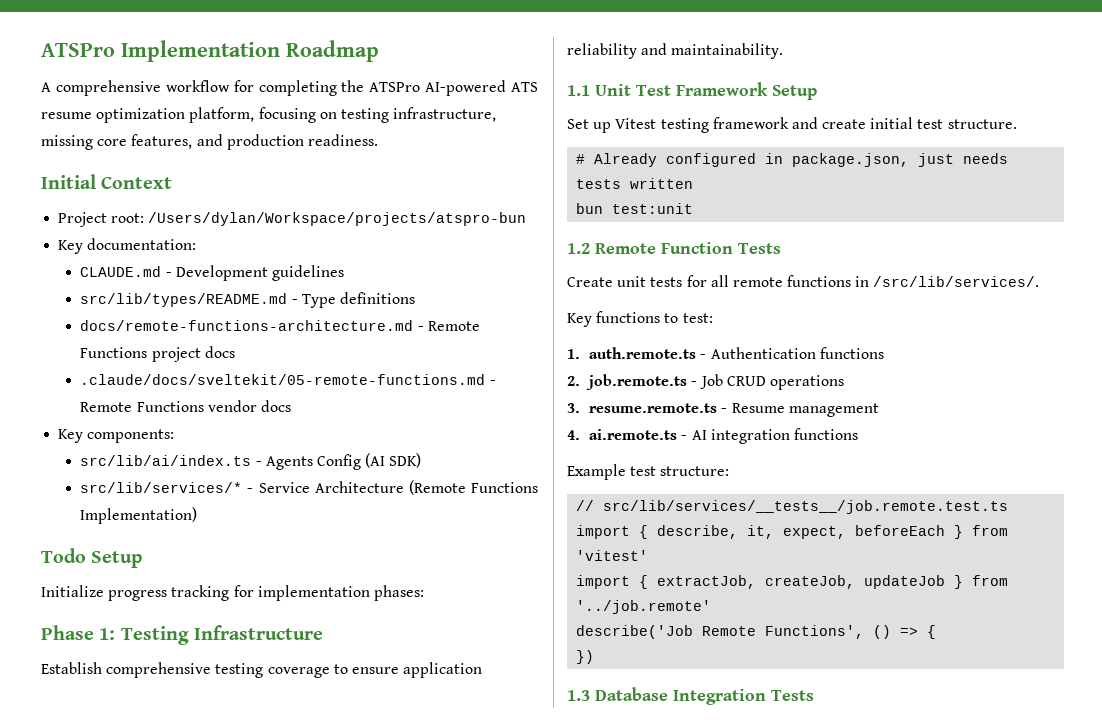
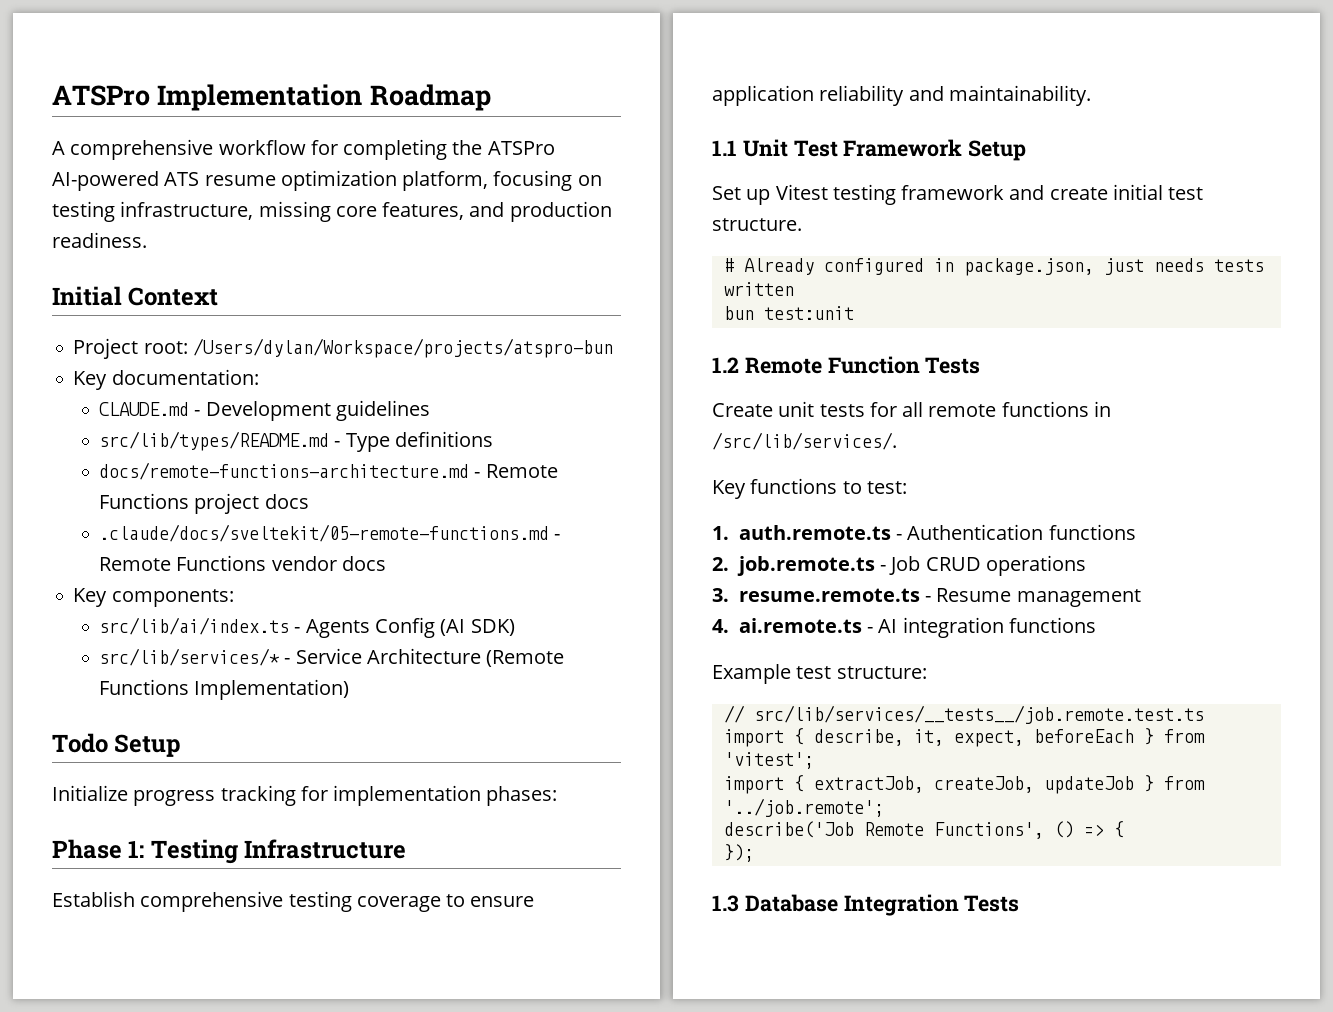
- import { describe, it, expect, beforeEach } from 'vitest'
+ import { describe, it, expect, beforeEach } from 'vitest';
- import { extractJob, createJob, updateJob } from '../job.remote'
+ import { extractJob, createJob, updateJob } from '../job.remote';
- })
+ });

